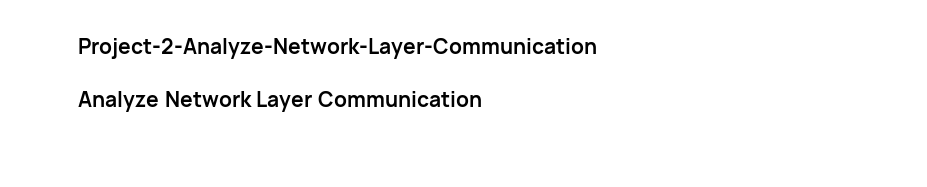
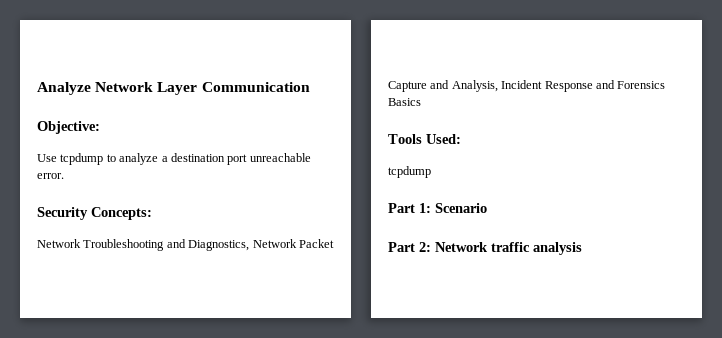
- Project-2-Analyze-Network-Layer-Communication
+ Objective:
+ Use tcpdump to analyze a destination port unreachable error.
+ Security Concepts:
+ Network Troubleshooting and Diagnostics, Network Packet Capture and Analysis, Incident Response and Forensics Basics
+ Tools Used:
+ tcpdump
+ Part 1: Scenario
+ Part 2: Network traffic analysis

